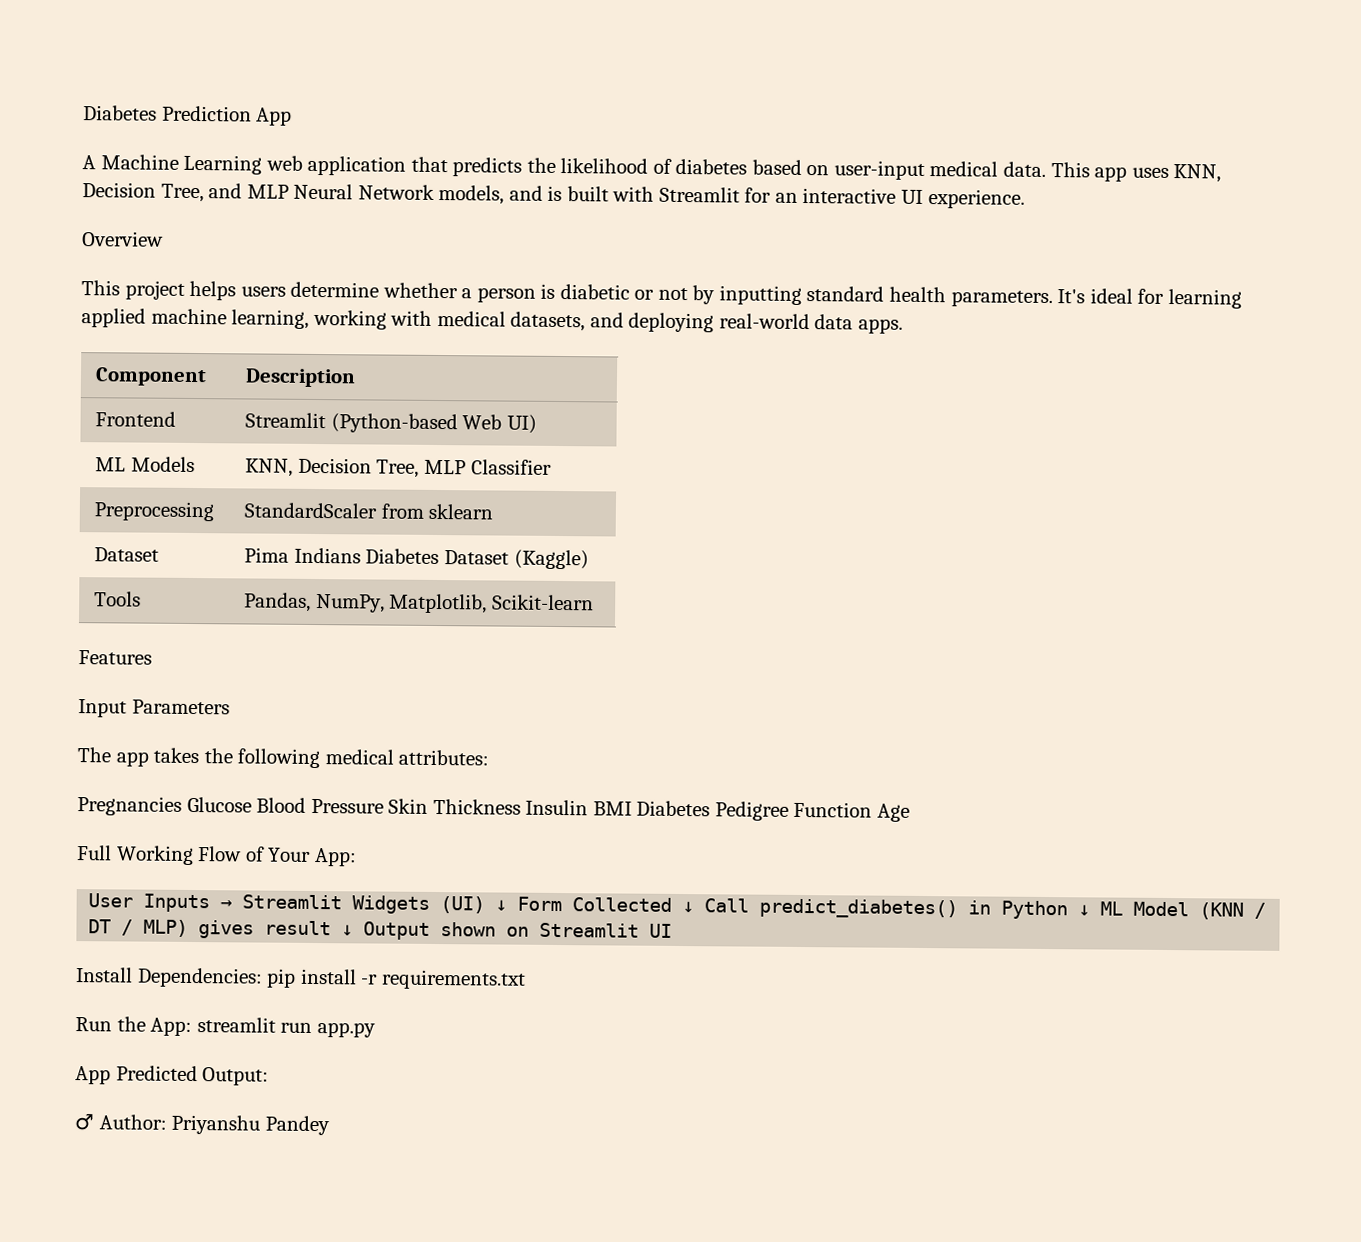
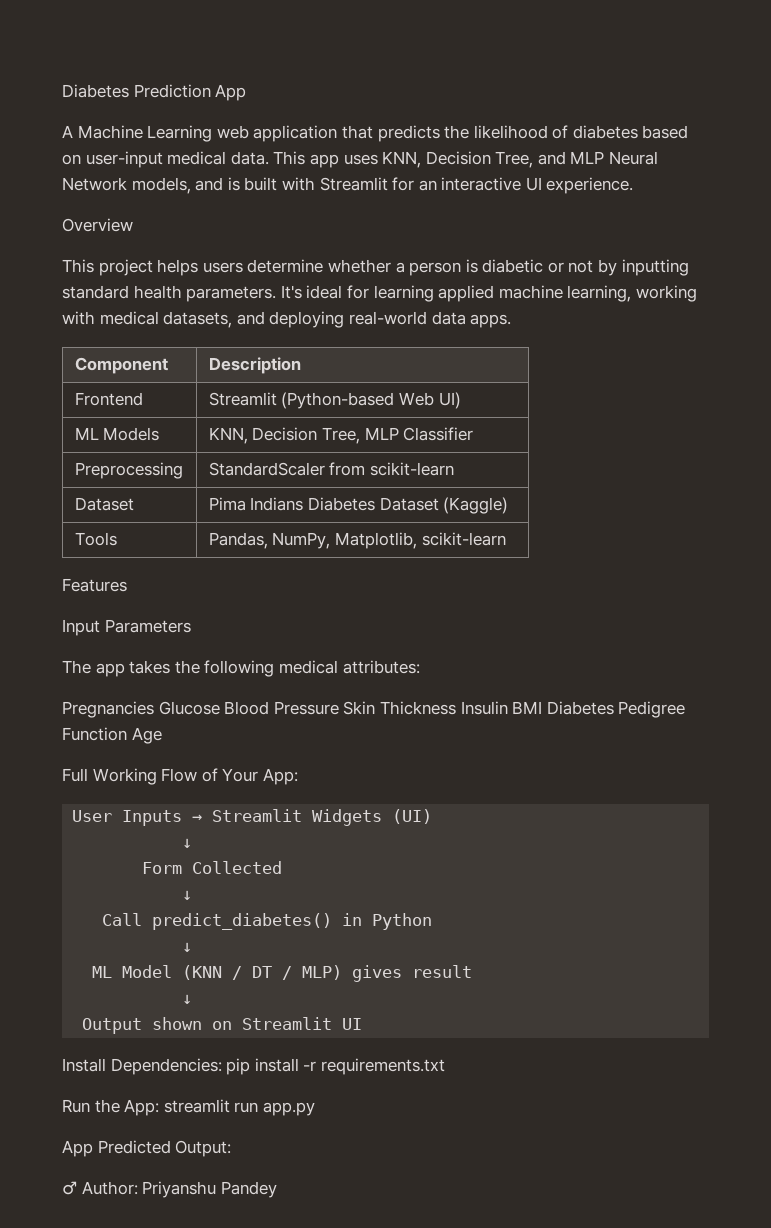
- Preprocessing | StandardScaler from sklearn
+ Preprocessing | StandardScaler from scikit-learn
- Tools | Pandas, NumPy, Matplotlib, Scikit-learn
+ Tools | Pandas, NumPy, Matplotlib, scikit-learn
- User Inputs → Streamlit Widgets (UI) ↓ Form Collected ↓ Call predict_diabetes() in Python ↓ ML Model (KNN / DT / MLP) gives result ↓ Output shown on Streamlit UI
+ User Inputs → Streamlit Widgets (UI)
+ ↓
+ Form Collected
+ ↓
+ Call predict_diabetes() in Python
+ ↓
+ ML Model (KNN / DT / MLP) gives result
+ ↓
+ Output shown on Streamlit UI

